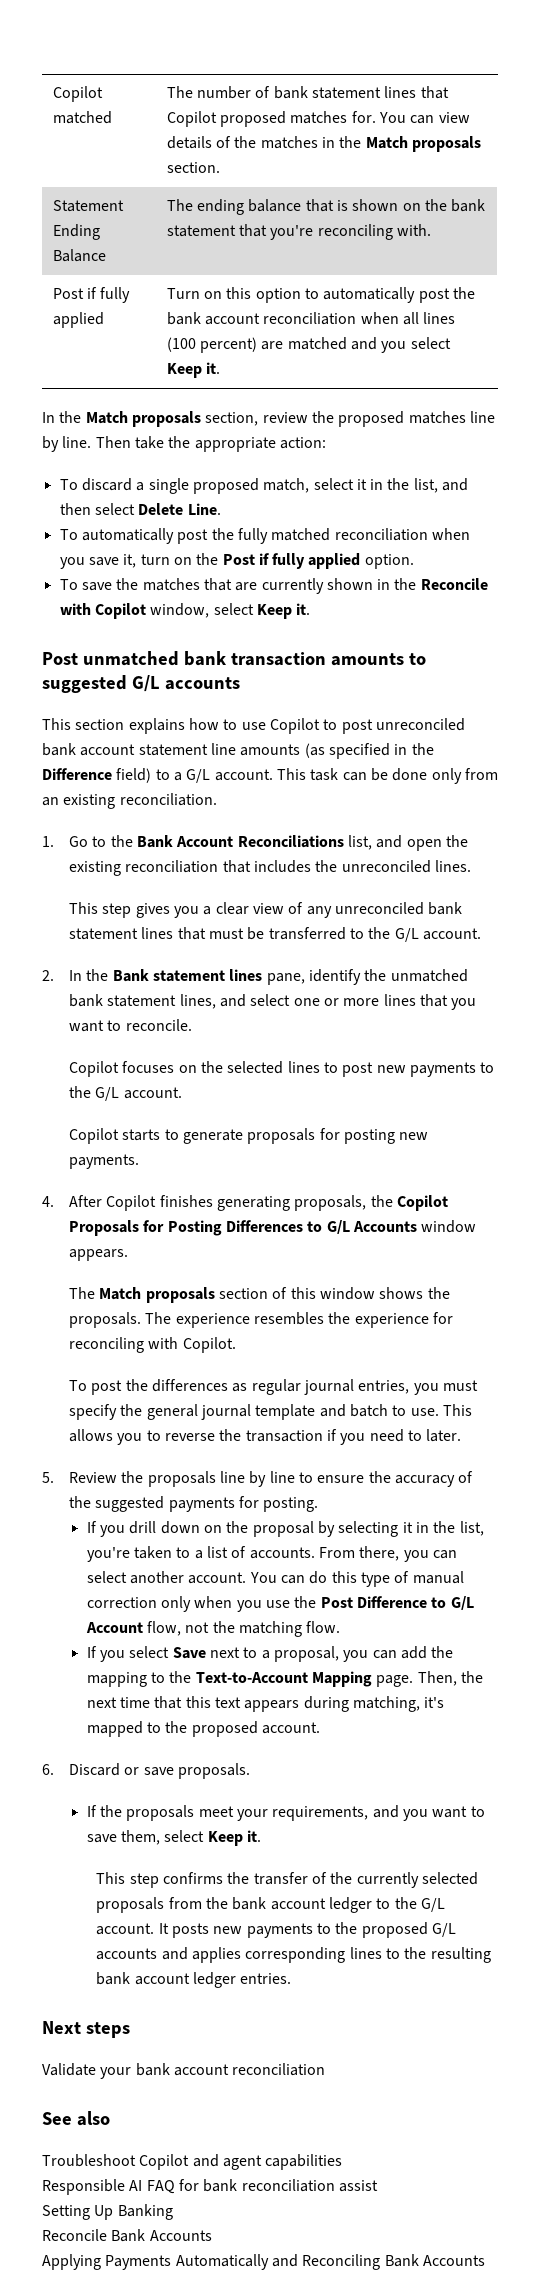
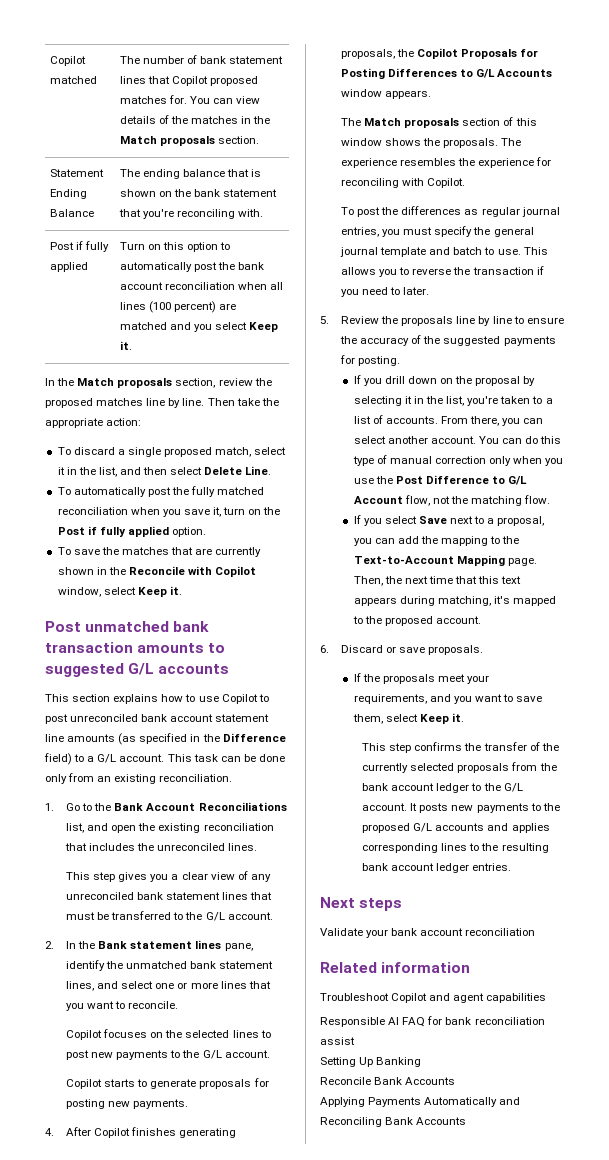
- See also
+ Related information

